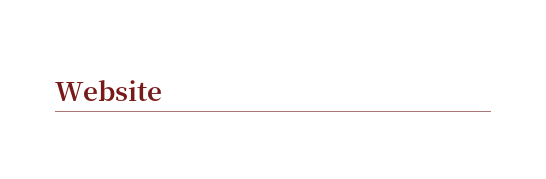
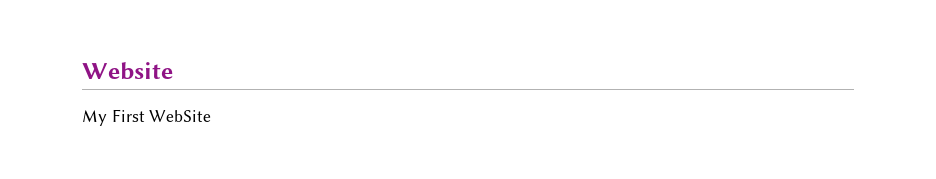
+ My First WebSite

